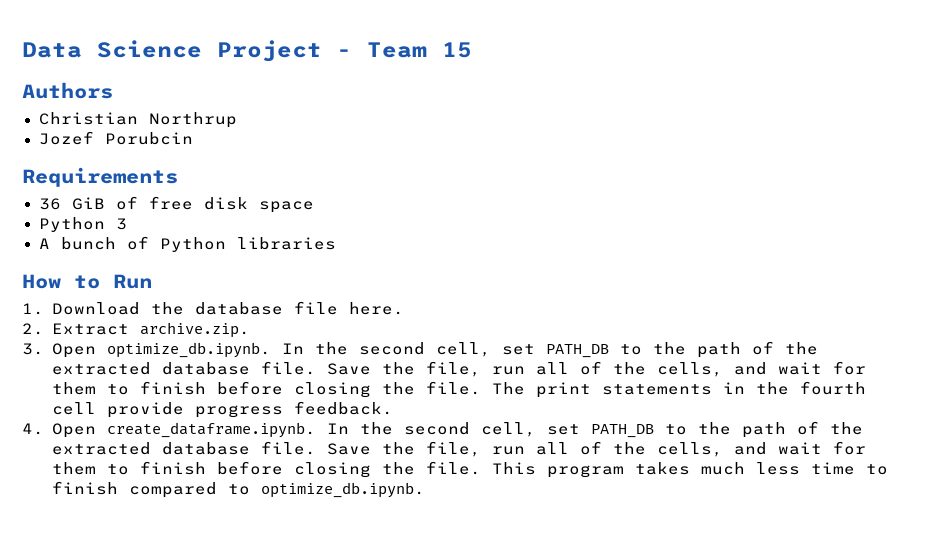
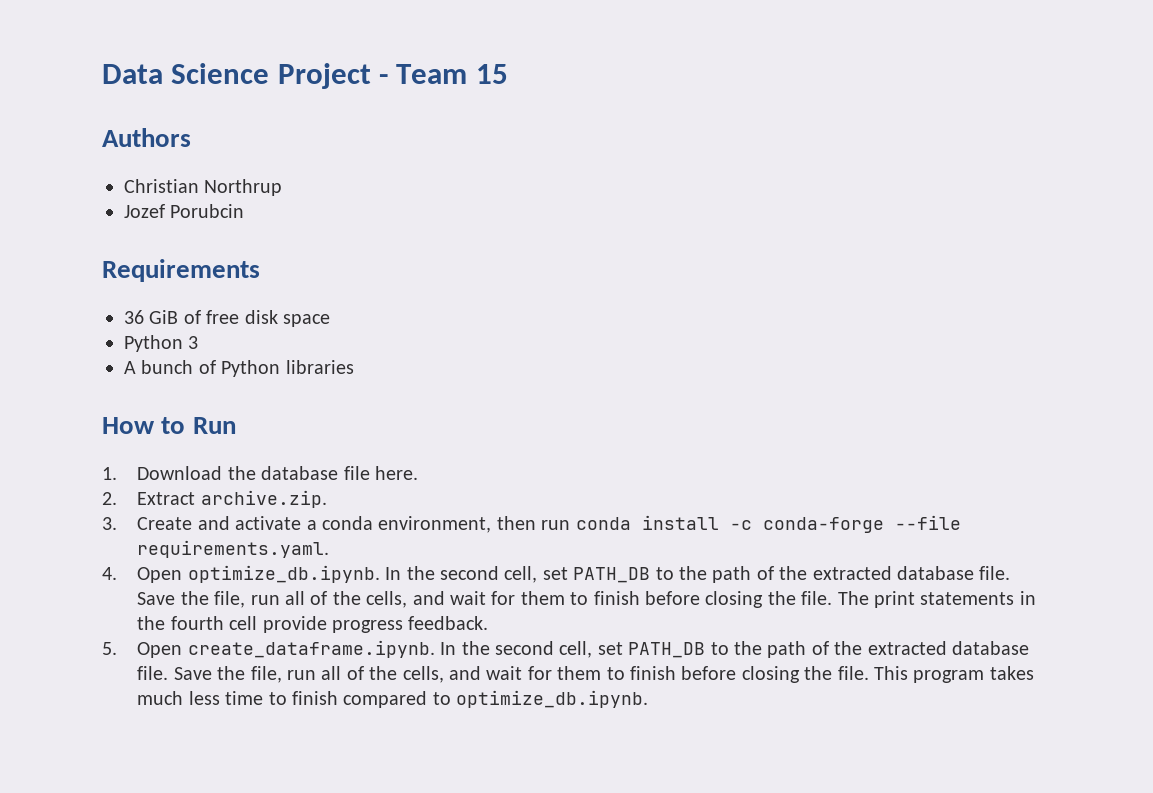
- 3. Open optimize_db.ipynb. In the second cell, set PATH_DB to the path of the extracted database file.
+ 3. Create and activate a conda environment, then run conda install -c conda-forge --file requirements.yaml.
+ 4. Open optimize_db.ipynb. In the second cell, set PATH_DB to the path of the extracted database file.
- 4. Open create_dataframe.ipynb. In the second cell, set PATH_DB to the path of the extracted database file.
+ 5. Open create_dataframe.ipynb. In the second cell, set PATH_DB to the path of the extracted database file.

